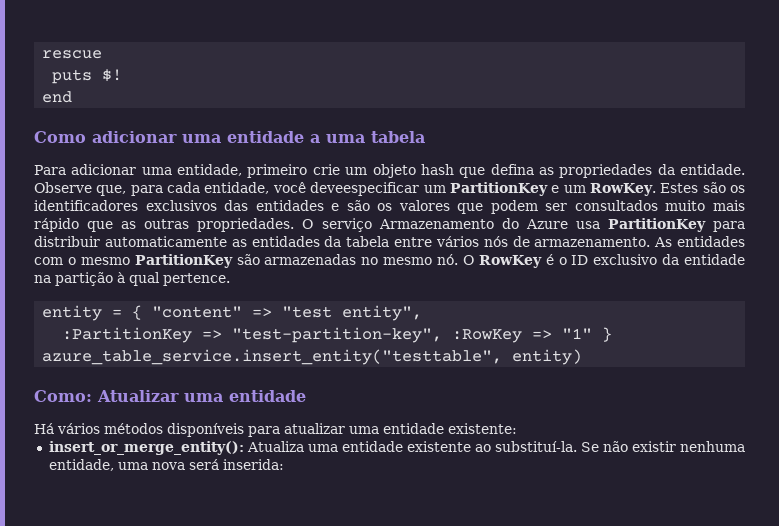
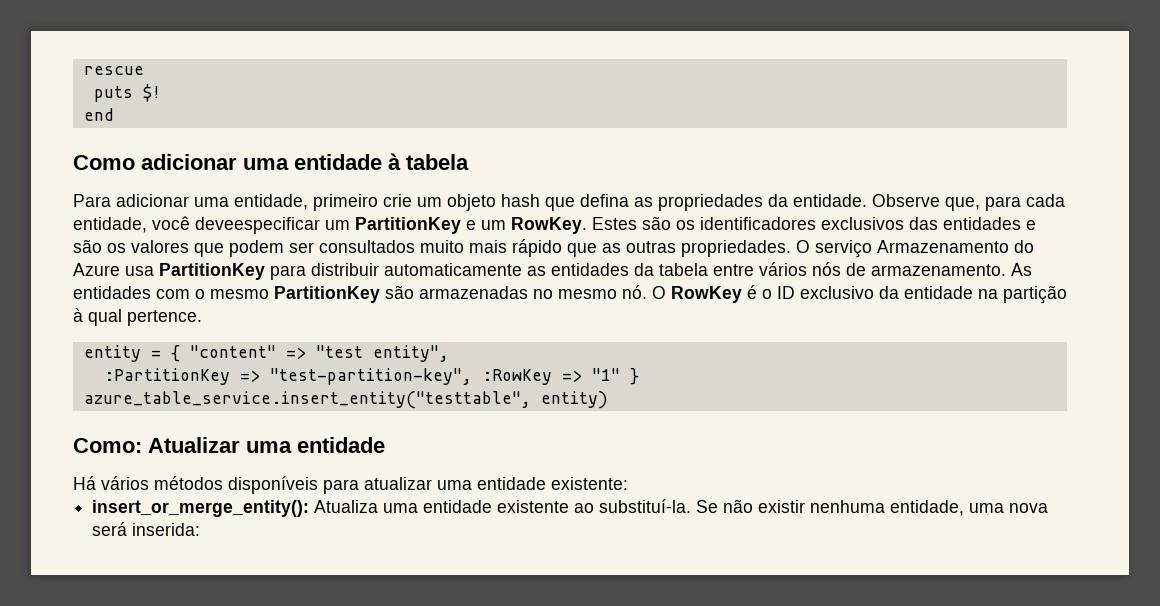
- Como adicionar uma entidade a uma tabela
+ Como adicionar uma entidade à tabela

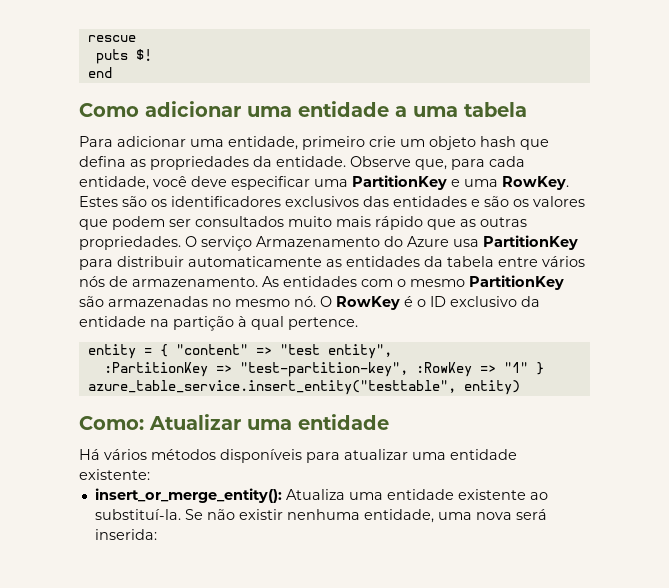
- Como adicionar uma entidade à tabela
+ Como adicionar uma entidade a uma tabela
- Observe que, para cada entidade, você deveespecificar um PartitionKey e um RowKey.
+ Observe que, para cada entidade, você deve especificar uma PartitionKey e uma RowKey.

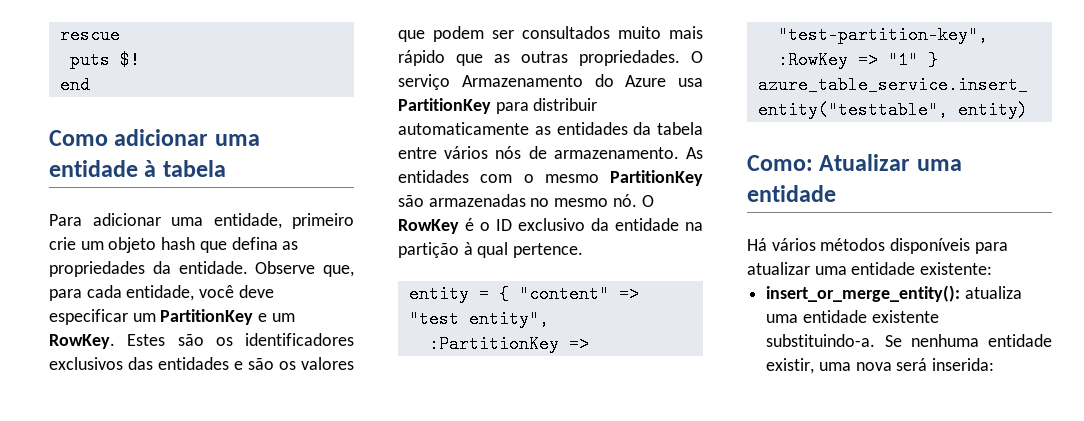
- Como adicionar uma entidade a uma tabela
+ Como adicionar uma entidade à tabela
- Observe que, para cada entidade, você deve especificar uma PartitionKey e uma RowKey.
+ Observe que, para cada entidade, você deve especificar um PartitionKey e um RowKey.
- insert_or_merge_entity(): Atualiza uma entidade existente ao substituí-la. Se não existir nenhuma entidade, uma nova será inserida:
+ insert_or_merge_entity(): atualiza uma entidade existente substituindo-a. Se nenhuma entidade existir, uma nova será inserida:

